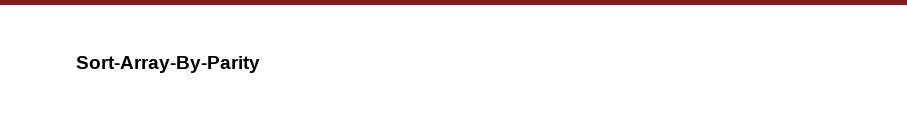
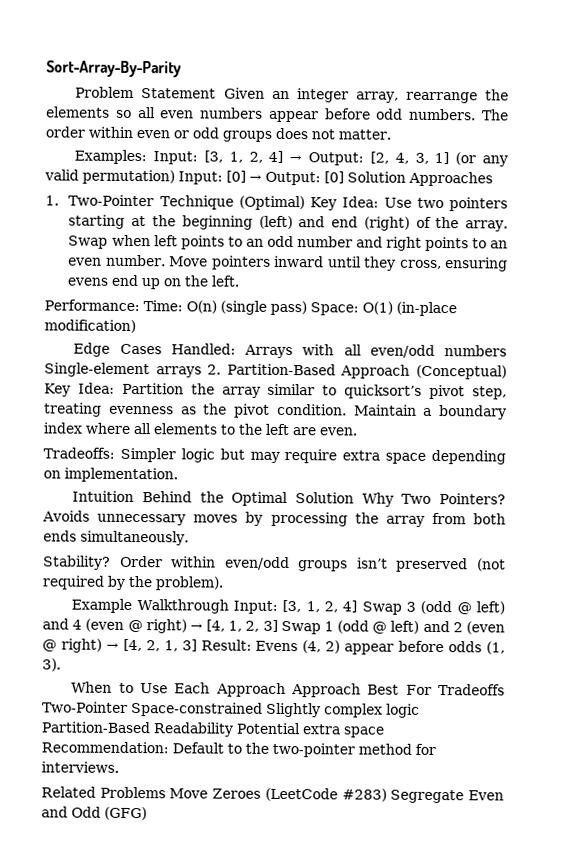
+ Problem Statement Given an integer array, rearrange the elements so all even numbers appear before odd numbers. The order within even or odd groups does not matter.
+ Examples: Input: [3, 1, 2, 4] → Output: [2, 4, 3, 1] (or any valid permutation) Input: [0] → Output: [0] Solution Approaches
+ 1. Two-Pointer Technique (Optimal) Key Idea: Use two pointers starting at the beginning (left) and end (right) of the array. Swap when left points to an odd number and right points to an even number. Move pointers inward until they cross, ensuring evens end up on the left.
+ Performance: Time: O(n) (single pass) Space: O(1) (in-place modification)
+ Edge Cases Handled: Arrays with all even/odd numbers Single-element arrays 2. Partition-Based Approach (Conceptual) Key Idea: Partition the array similar to quicksort’s pivot step, treating evenness as the pivot condition. Maintain a boundary index where all elements to the left are even.
+ Tradeoffs: Simpler logic but may require extra space depending on implementation.
+ Intuition Behind the Optimal Solution Why Two Pointers? Avoids unnecessary moves by processing the array from both ends simultaneously.
+ Stability? Order within even/odd groups isn’t preserved (not required by the problem).
+ Example Walkthrough Input: [3, 1, 2, 4] Swap 3 (odd @ left) and 4 (even @ right) → [4, 1, 2, 3] Swap 1 (odd @ left) and 2 (even @ right) → [4, 2, 1, 3] Result: Evens (4, 2) appear before odds (1, 3).
+ When to Use Each Approach Approach Best For Tradeoffs Two-Pointer Space-constrained Slightly complex logic Partition-Based Readability Potential extra space Recommendation: Default to the two-pointer method for interviews.
+ Related Problems Move Zeroes (LeetCode #283) Segregate Even and Odd (GFG)

